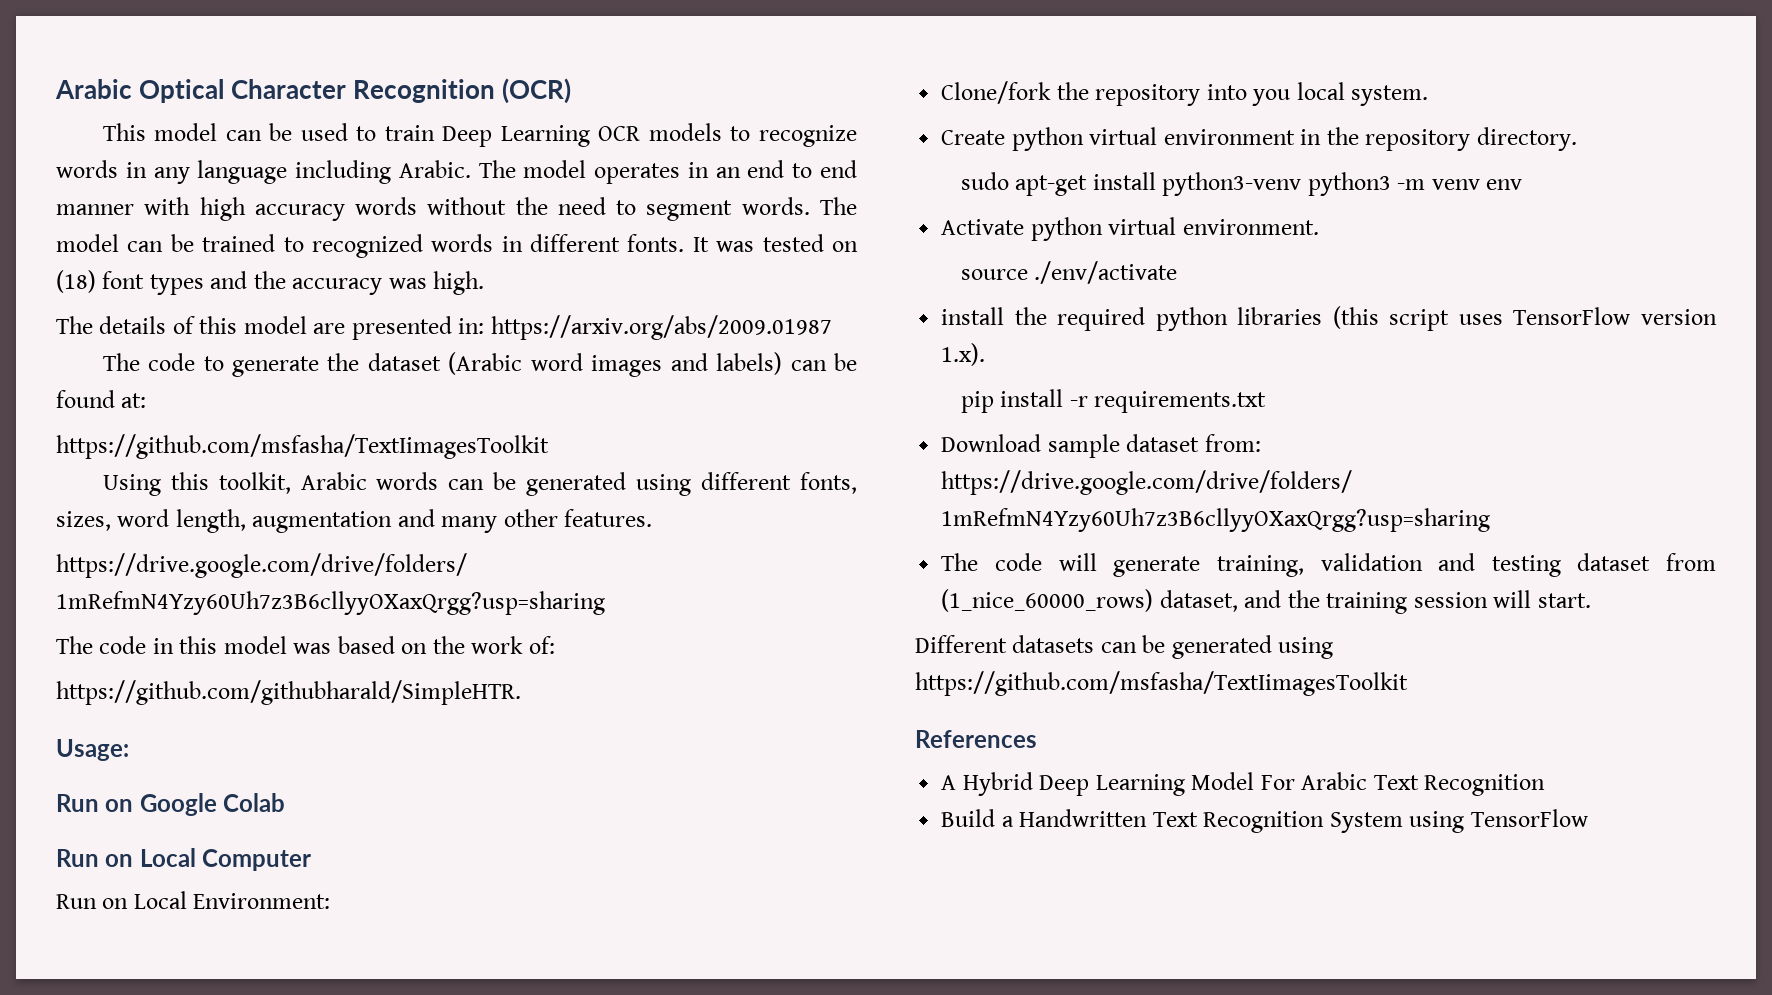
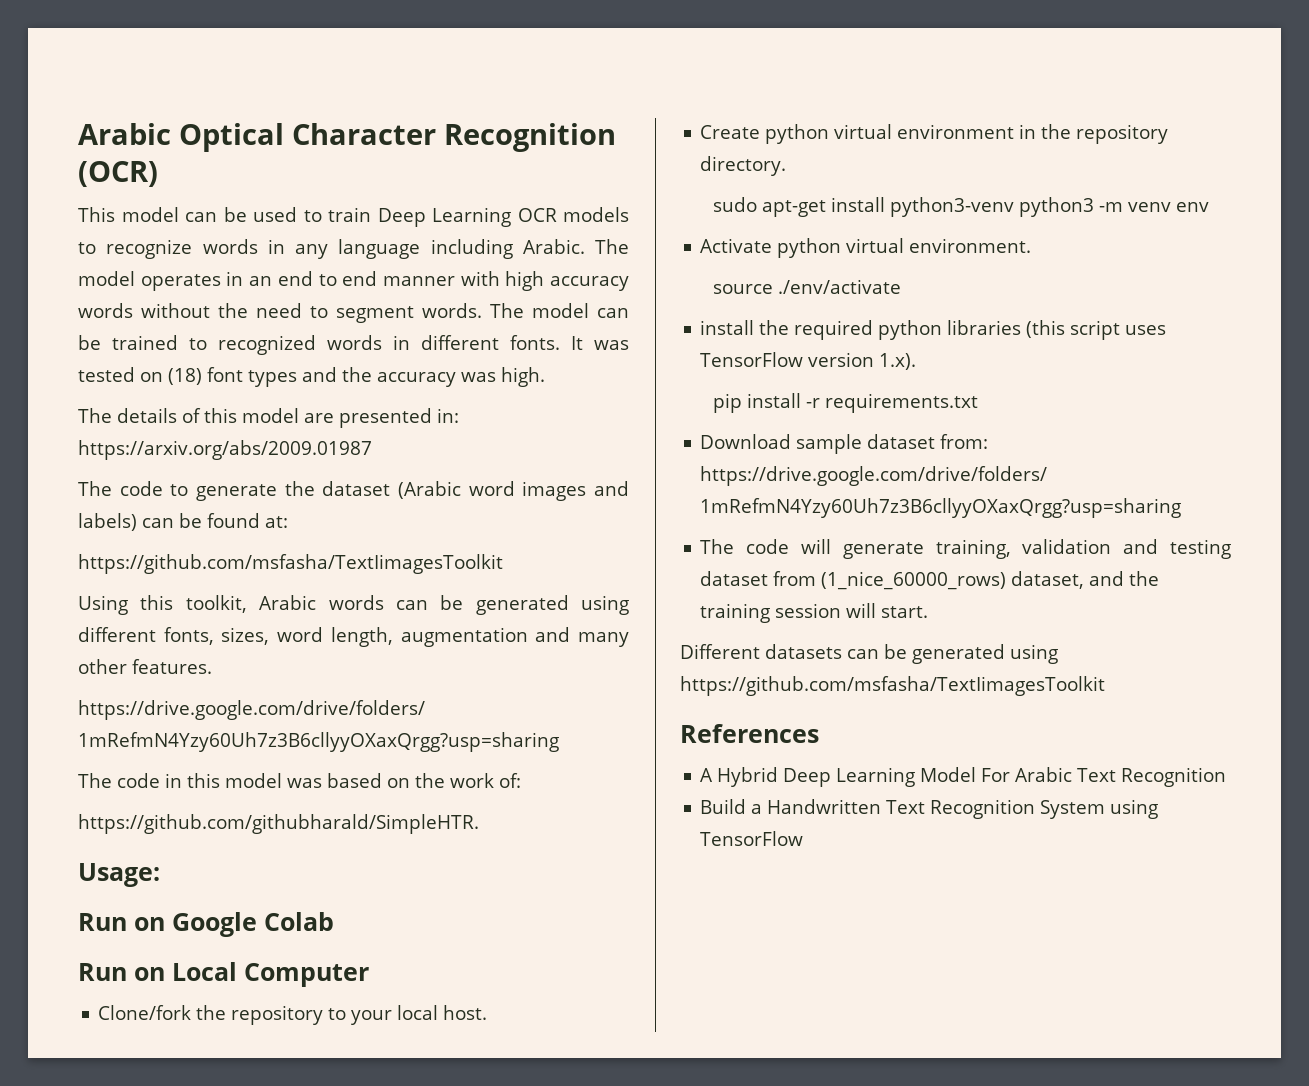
- Run on Local Environment:
- Clone/fork the repository into you local system.
+ Clone/fork the repository to your local host.

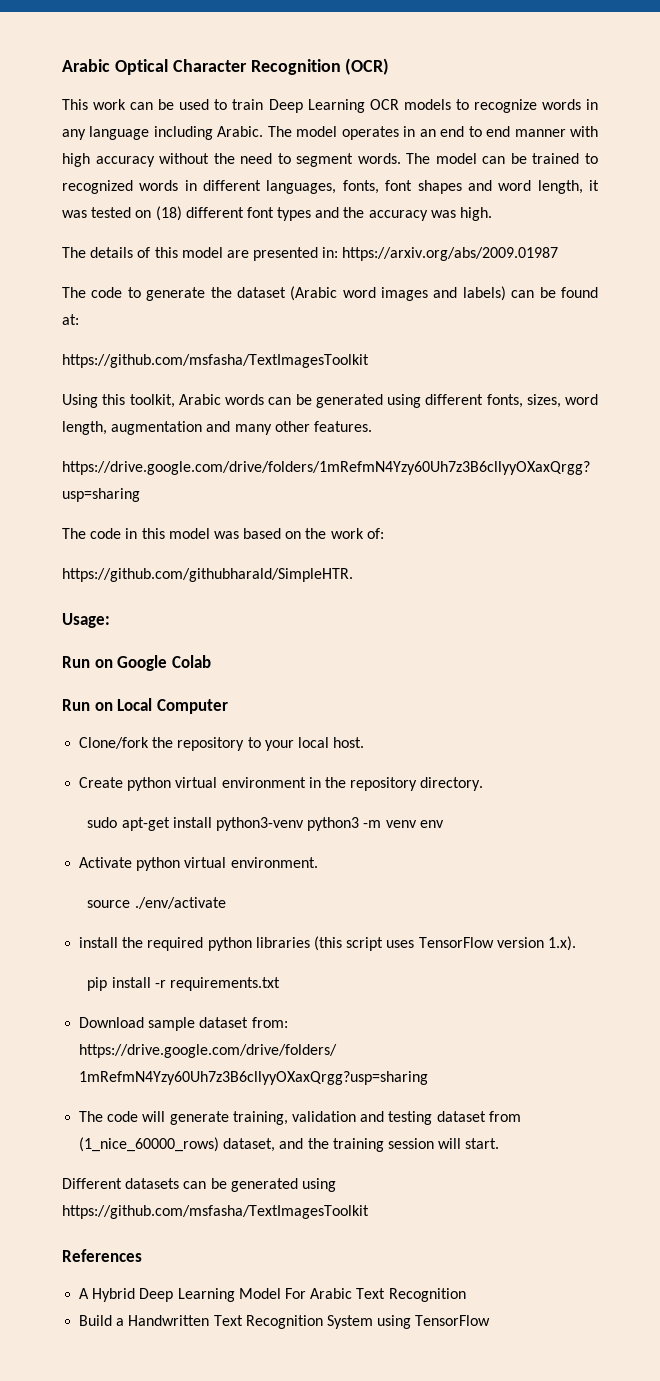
- This model can be used to train Deep Learning OCR models to recognize words in any language including Arabic.
+ This work can be used to train Deep Learning OCR models to recognize words in any language including Arabic.
- The model operates in an end to end manner with high accuracy words without the need to segment words.
+ The model operates in an end to end manner with high accuracy without the need to segment words.
- The model can be trained to recognized words in different fonts. It was tested on (18) font types and the accuracy was high.
+ The model can be trained to recognized words in different languages, fonts, font shapes and word length, it was tested on (18) different font types and the accuracy was high.
  The code to generate the dataset (Arabic word images and labels) can be found at:
- https://github.com/msfasha/TextIimagesToolkit
+ https://github.com/msfasha/TextImagesToolkit
- Different datasets can be generated using https://github.com/msfasha/TextIimagesToolkit
+ Different datasets can be generated using https://github.com/msfasha/TextImagesToolkit

